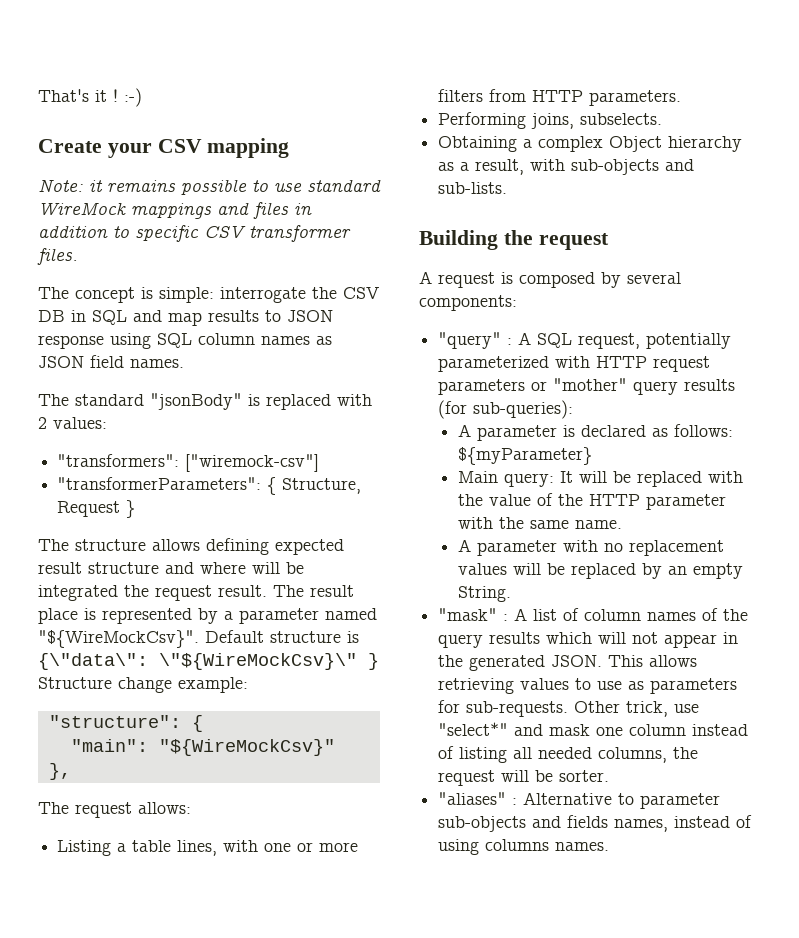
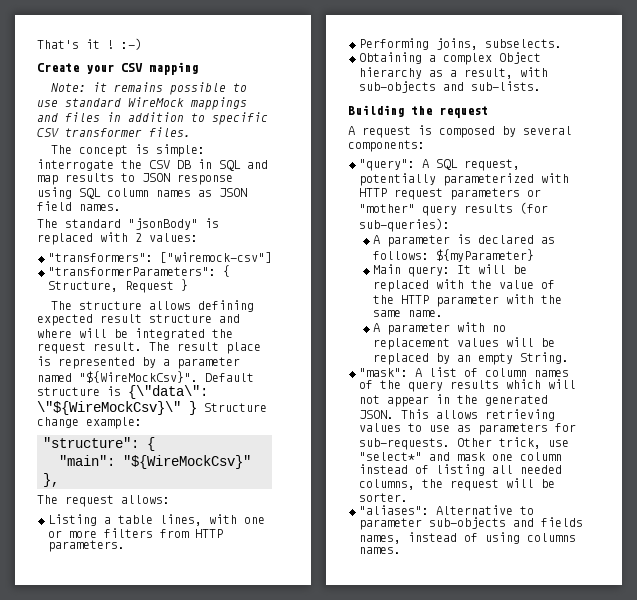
- "query" : A SQL request, potentially parameterized with HTTP request parameters or "mother" query results (for sub-queries):
+ "query": A SQL request, potentially parameterized with HTTP request parameters or "mother" query results (for sub-queries):
- "mask" : A list of column names of the query results which will not appear in the generated JSON.
+ "mask": A list of column names of the query results which will not appear in the generated JSON.
- "aliases" : Alternative to parameter sub-objects and fields names, instead of using columns names.
+ "aliases": Alternative to parameter sub-objects and fields names, instead of using columns names.

